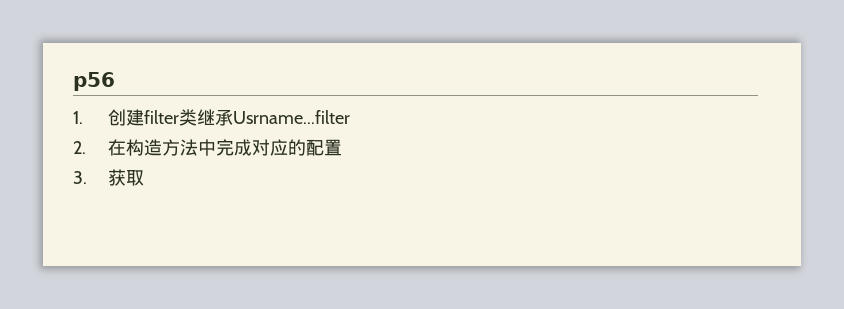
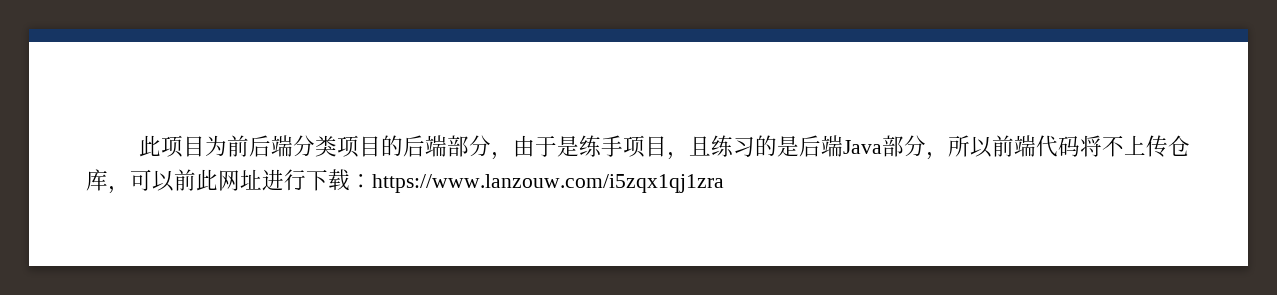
- p56
- 1.创建filter类继承Usrname...filter
- 2.在构造方法中完成对应的配置
- 3.获取
+ 此项目为前后端分类项目的后端部分，由于是练手项目，且练习的是后端Java部分，所以前端代码将不上传仓库，可以前此网址进行下载：https://www.lanzouw.com/i5zqx1qj1zra

